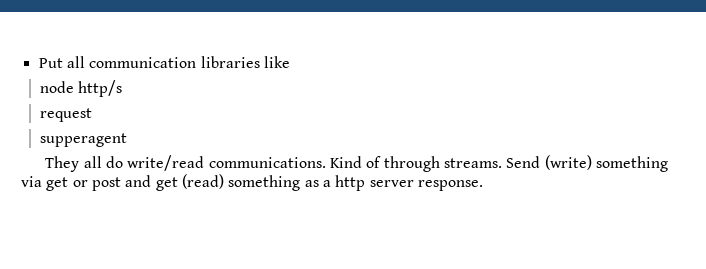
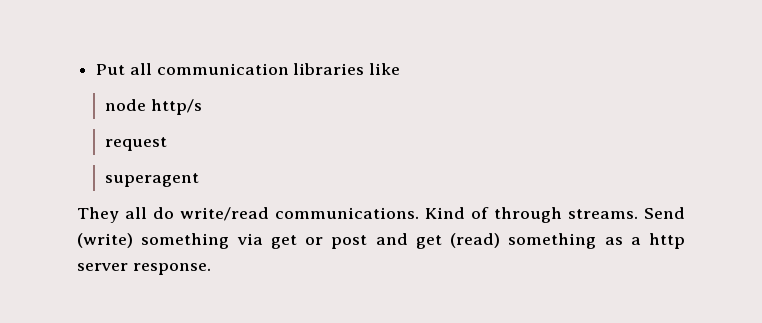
- supperagent
+ superagent

